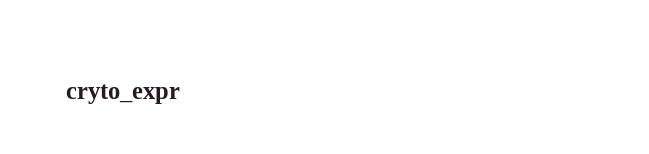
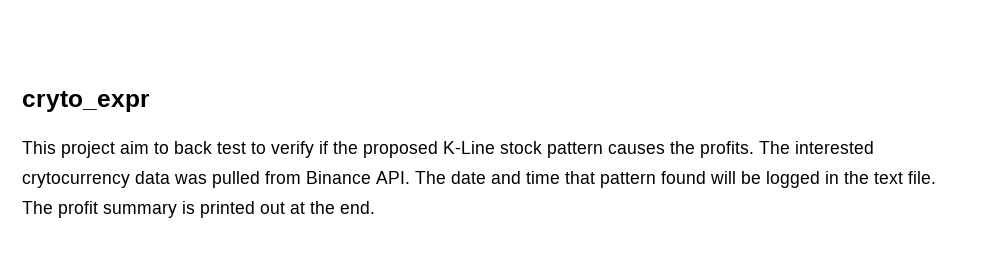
+ This project aim to back test to verify if the proposed K-Line stock pattern causes the profits. The interested crytocurrency data was pulled from Binance API. The date and time that pattern found will be logged in the text file. The profit summary is printed out at the end.

